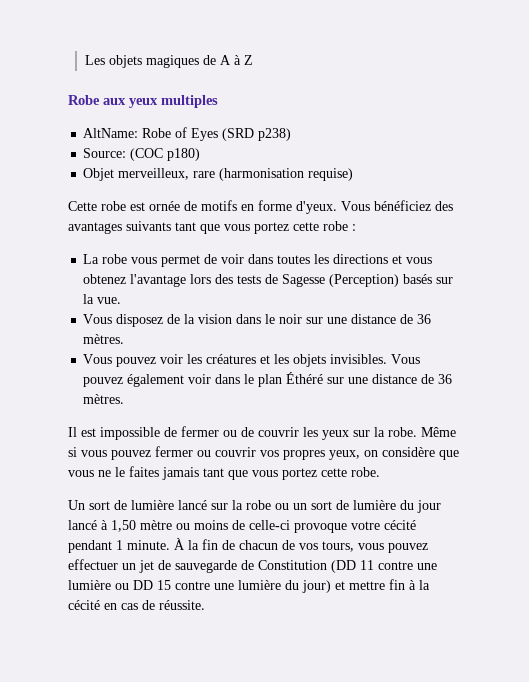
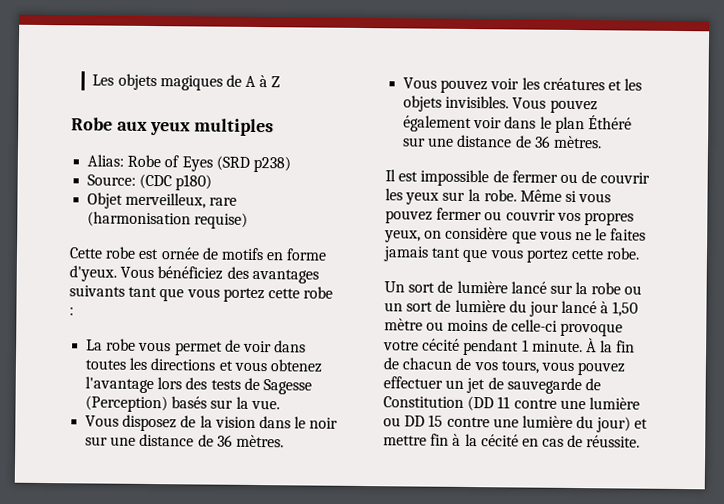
- AltName: Robe of Eyes (SRD p238)
+ Alias: Robe of Eyes (SRD p238)
- Source: (COC p180)
+ Source: (CDC p180)

